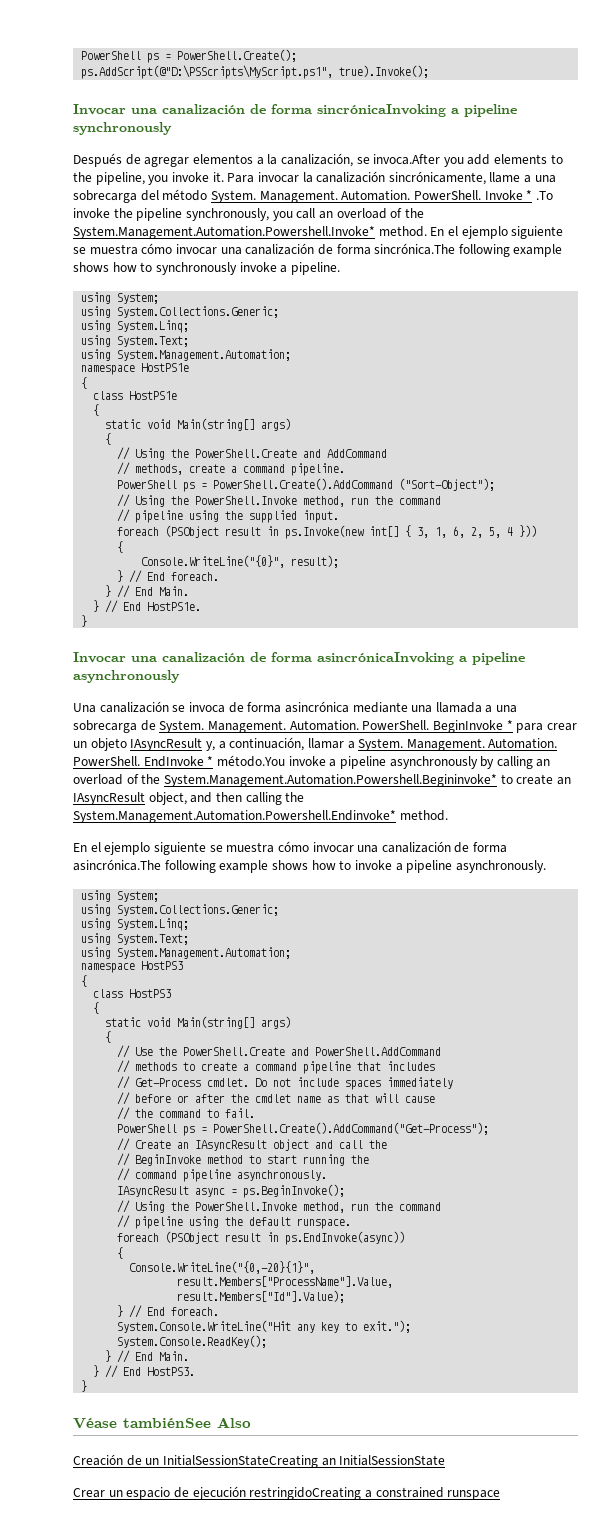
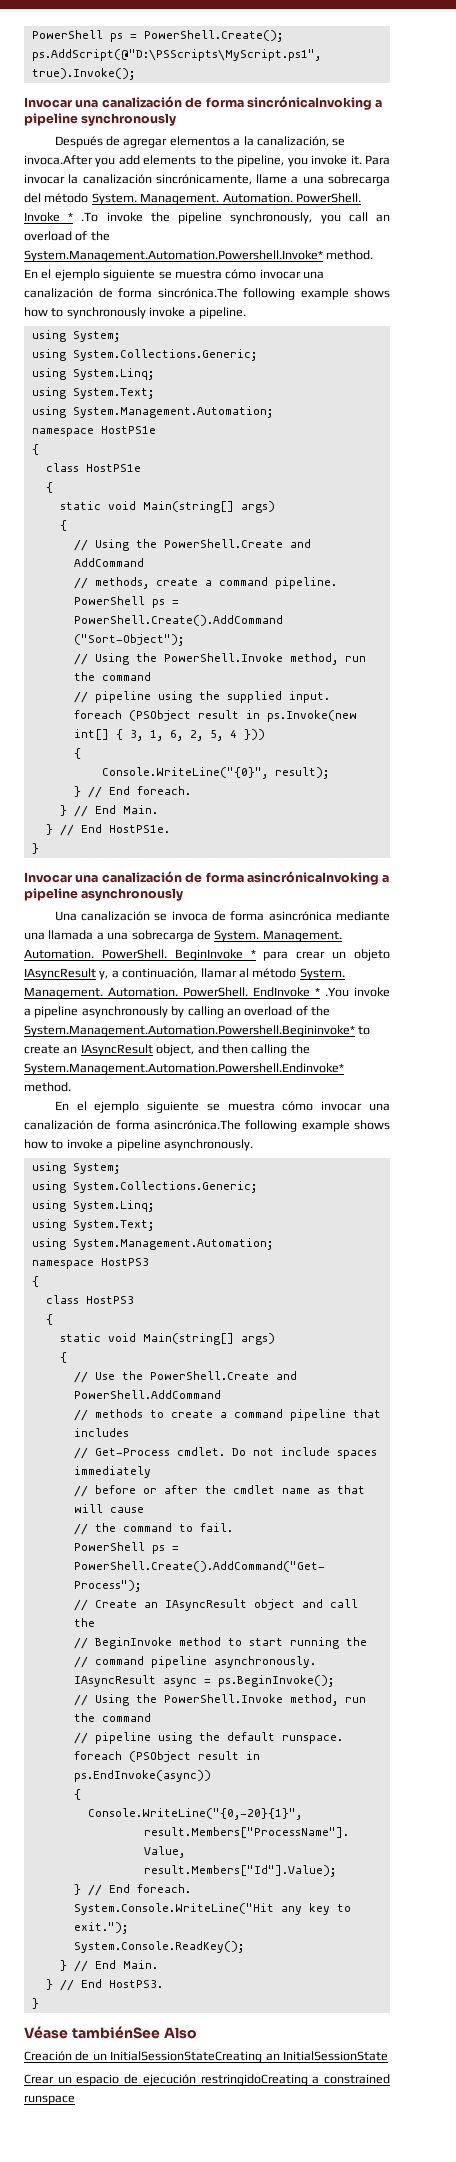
- BeginInvoke * para crear un objeto IAsyncResult y, a continuación, llamar a System.
+ BeginInvoke * para crear un objeto IAsyncResult y, a continuación, llamar al método System.
- EndInvoke * método.You invoke a pipeline asynchronously by calling an overload of the System.Management.Automation.Powershell.Begininvoke* to create an IAsyncResult object, and then calling the System.Management.Automation.Powershell.Endinvoke* method.
+ EndInvoke * .You invoke a pipeline asynchronously by calling an overload of the System.Management.Automation.Powershell.Begininvoke* to create an IAsyncResult object, and then calling the System.Management.Automation.Powershell.Endinvoke* method.

